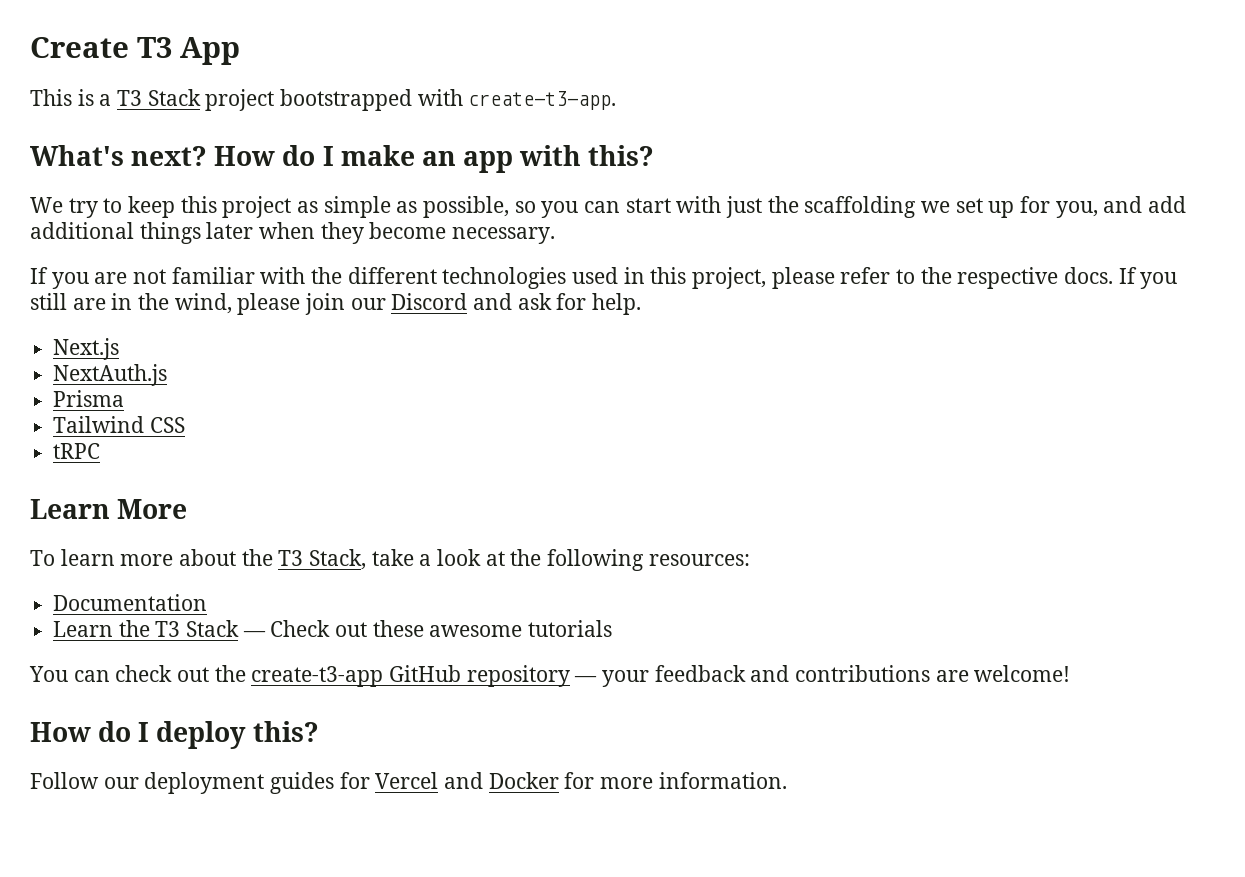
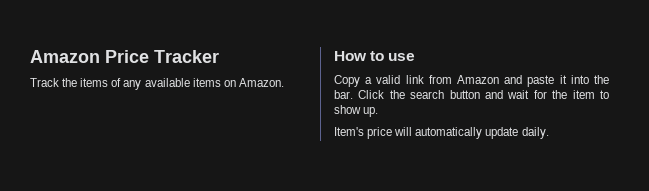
- Create T3 App
- This is a T3 Stack project bootstrapped with create-t3-app.
- What's next? How do I make an app with this?
- We try to keep this project as simple as possible, so you can start with just the scaffolding we set up for you, and add additional things later when they become necessary.
- If you are not familiar with the different technologies used in this project, please refer to the respective docs. If you still are in the wind, please join our Discord and ask for help.
- Next.js
- NextAuth.js
- Prisma
- Tailwind CSS
- tRPC
- Learn More
- To learn more about the T3 Stack, take a look at the following resources:
- Documentation
- Learn the T3 Stack — Check out these awesome tutorials
- You can check out the create-t3-app GitHub repository — your feedback and contributions are welcome!
- How do I deploy this?
- Follow our deployment guides for Vercel and Docker for more information.
+ Amazon Price Tracker
+ Track the items of any available items on Amazon.
+ How to use
+ Copy a valid link from Amazon and paste it into the bar. Click the search button and wait for the item to show up.
+ Item's price will automatically update daily.

